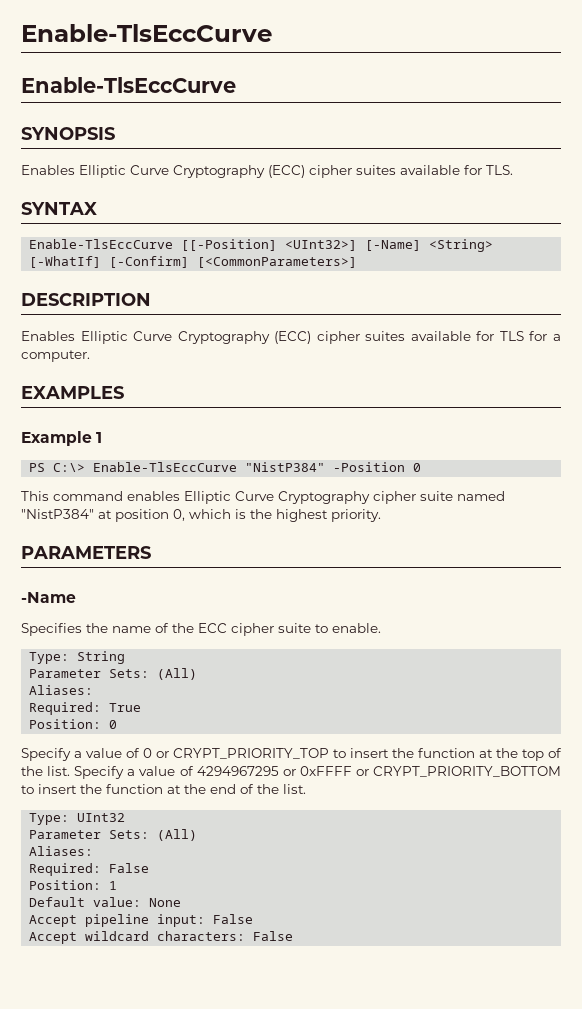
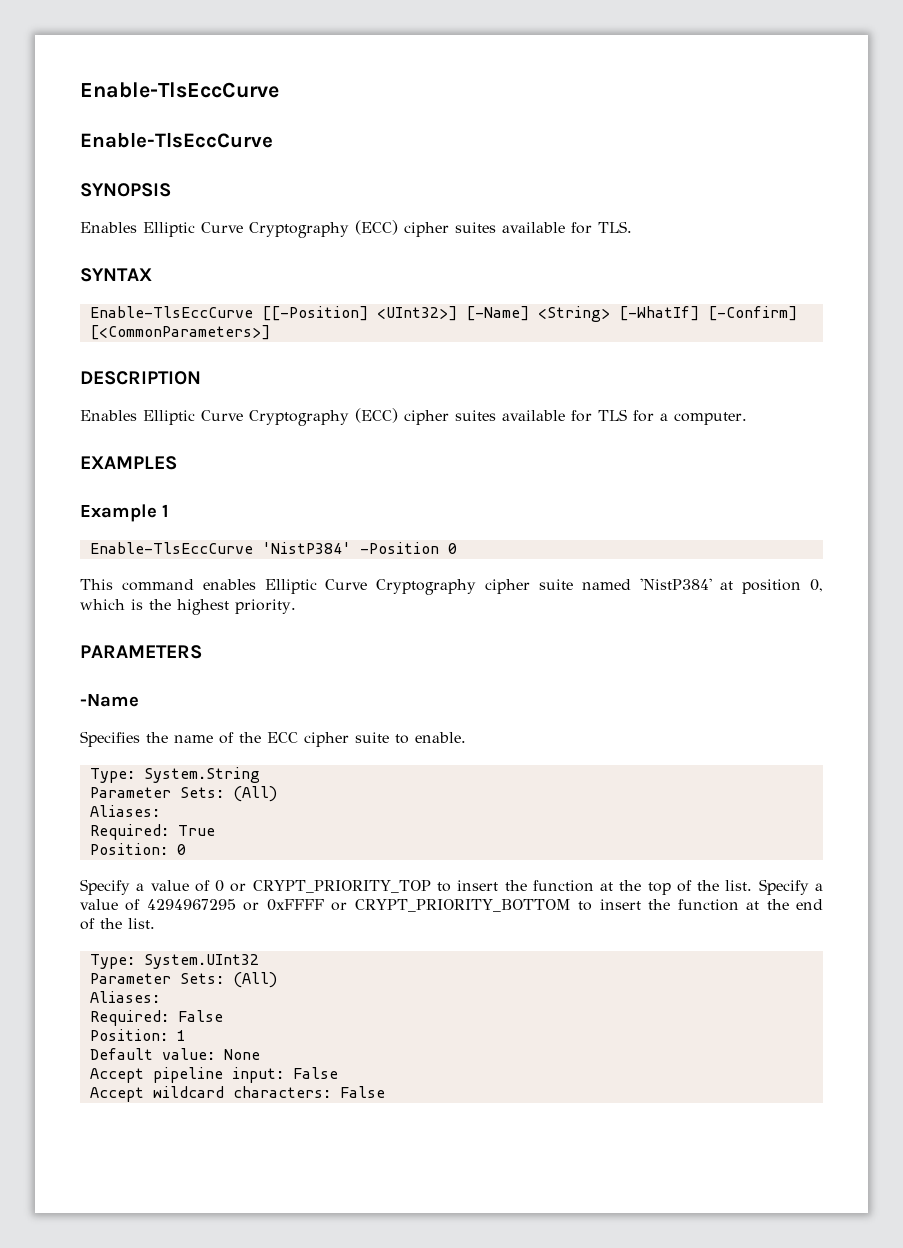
- PS C:\> Enable-TlsEccCurve "NistP384" -Position 0
+ Enable-TlsEccCurve 'NistP384' -Position 0
- This command enables Elliptic Curve Cryptography cipher suite named "NistP384" at position 0, which is the highest priority.
+ This command enables Elliptic Curve Cryptography cipher suite named 'NistP384' at position 0, which is the highest priority.
- Type: String
+ Type: System.String
- Type: UInt32
+ Type: System.UInt32

